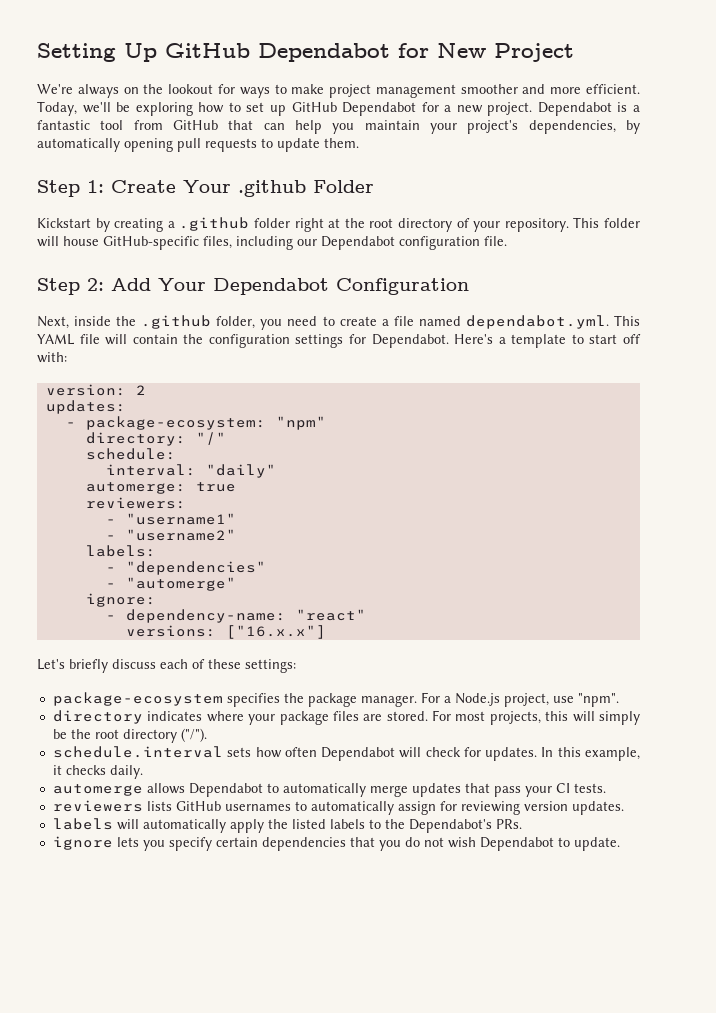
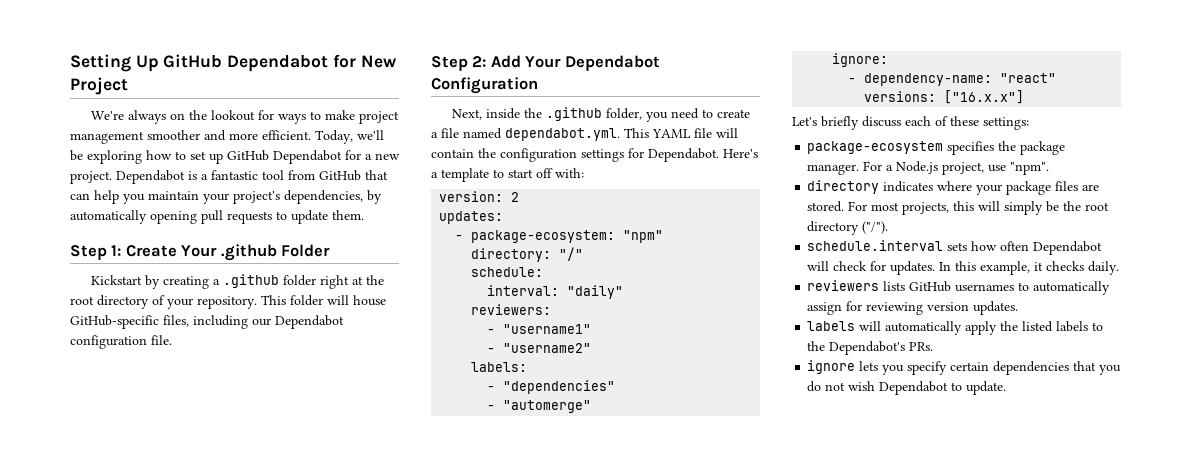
- automerge: true
- automerge allows Dependabot to automatically merge updates that pass your CI tests.

